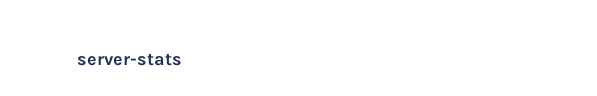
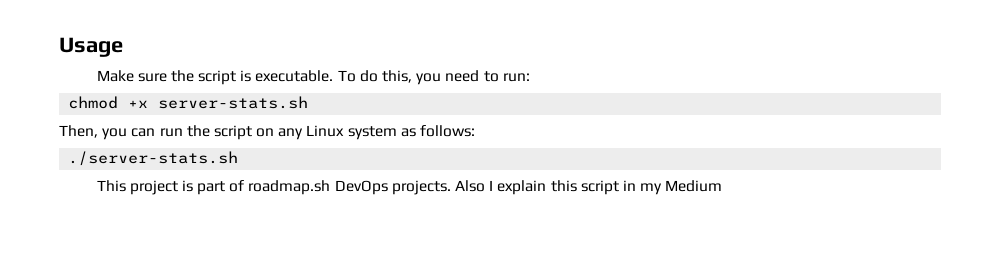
- server-stats
+ Usage
+ Make sure the script is executable. To do this, you need to run:
+ chmod +x server-stats.sh
+ Then, you can run the script on any Linux system as follows:
+ ./server-stats.sh
+ This project is part of roadmap.sh DevOps projects. Also I explain this script in my Medium

